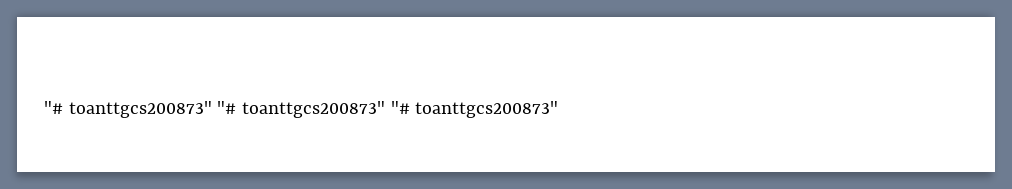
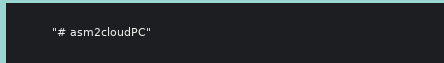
- "# toanttgcs200873" "# toanttgcs200873" "# toanttgcs200873"
+ "# asm2cloudPC"

